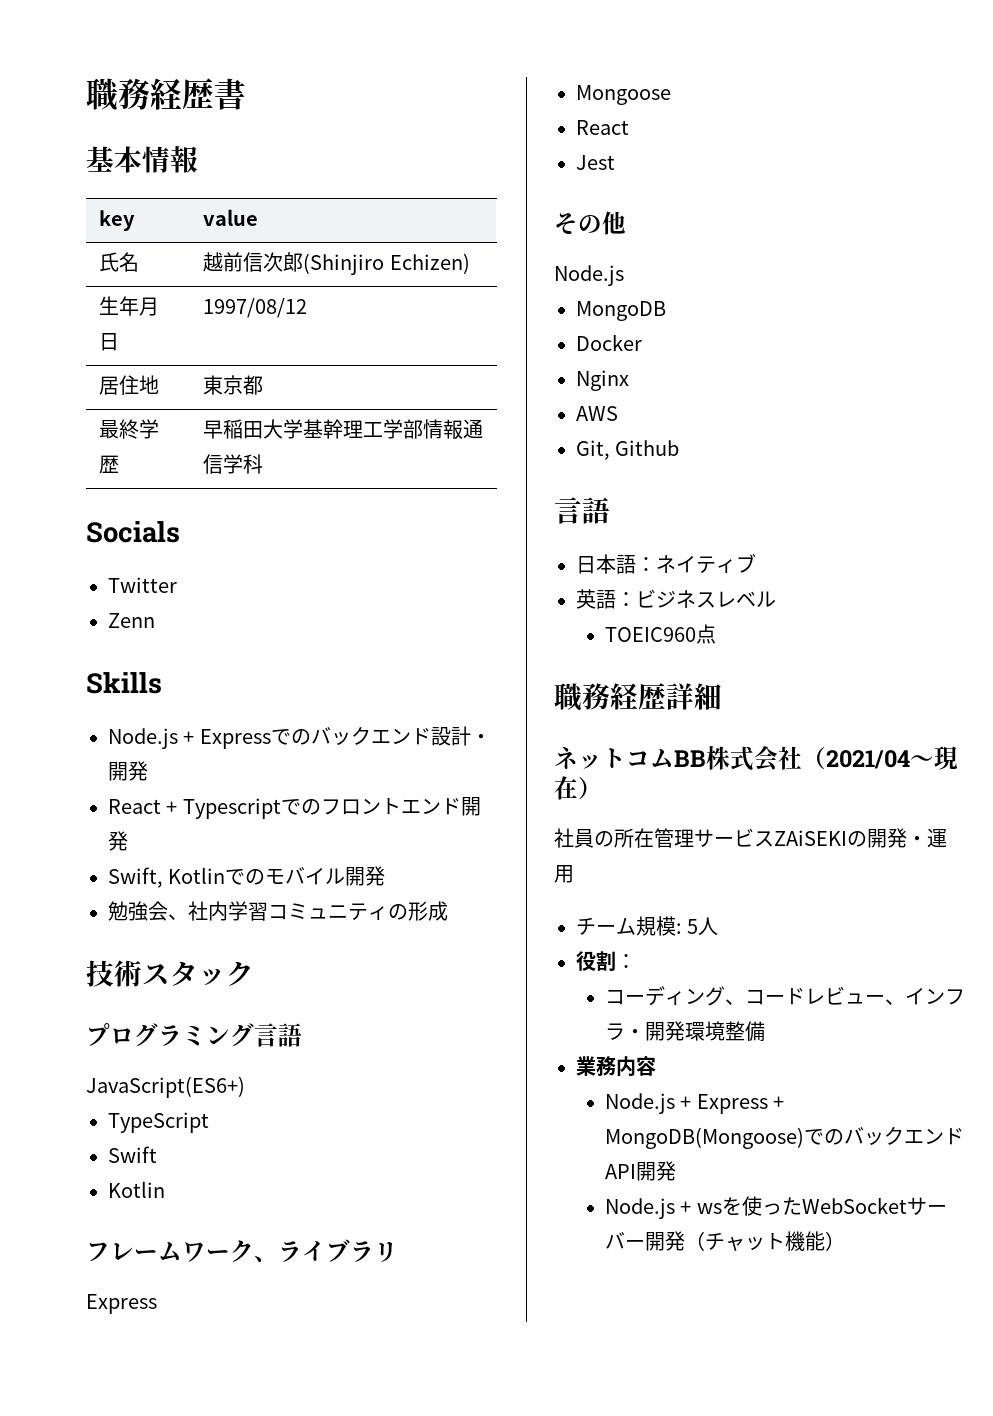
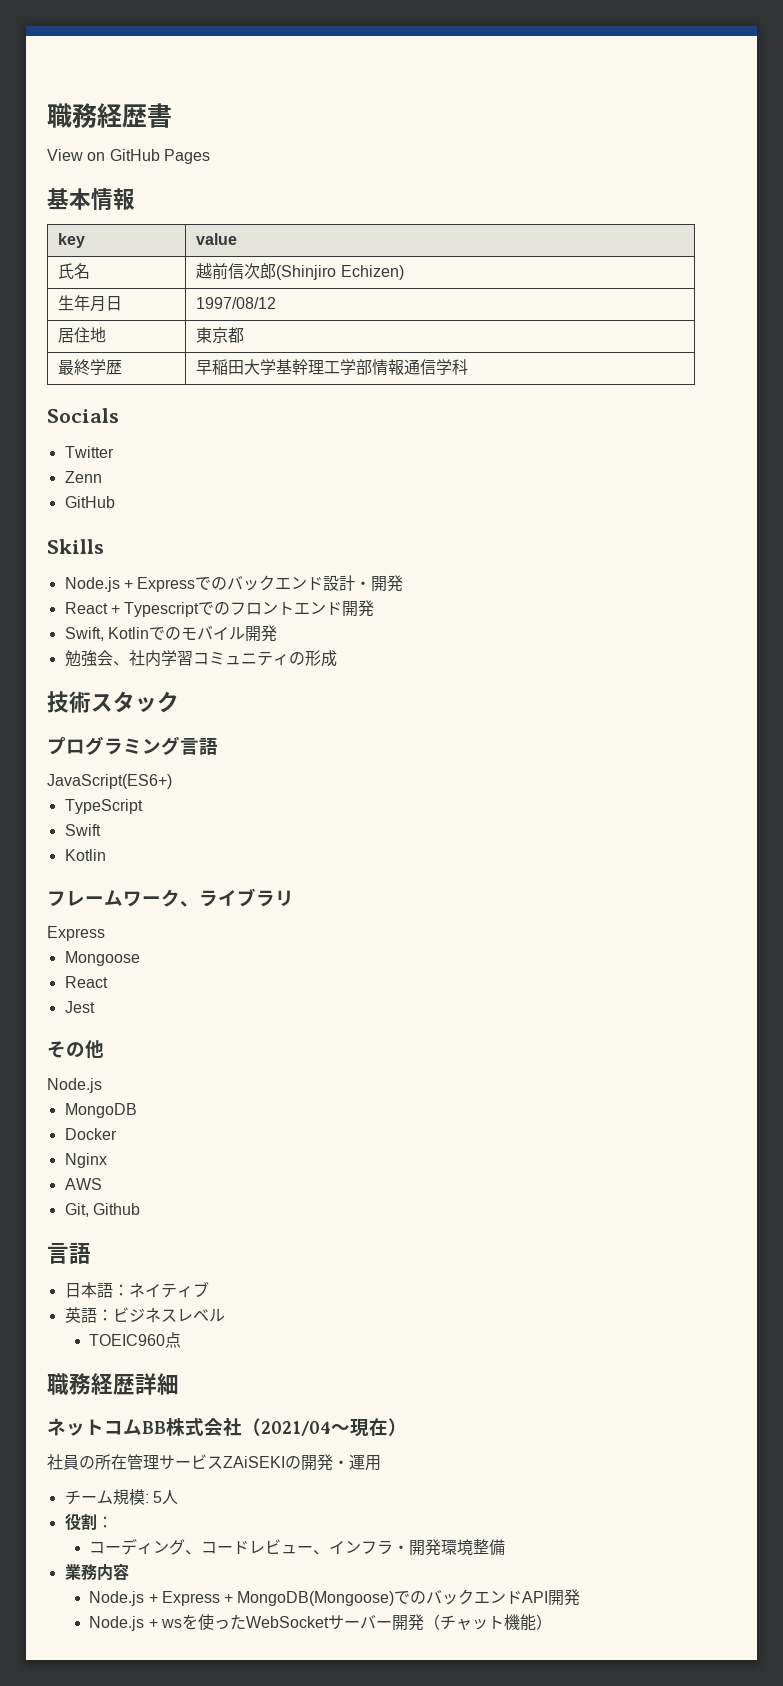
+ View on GitHub Pages
  Zenn
+ GitHub

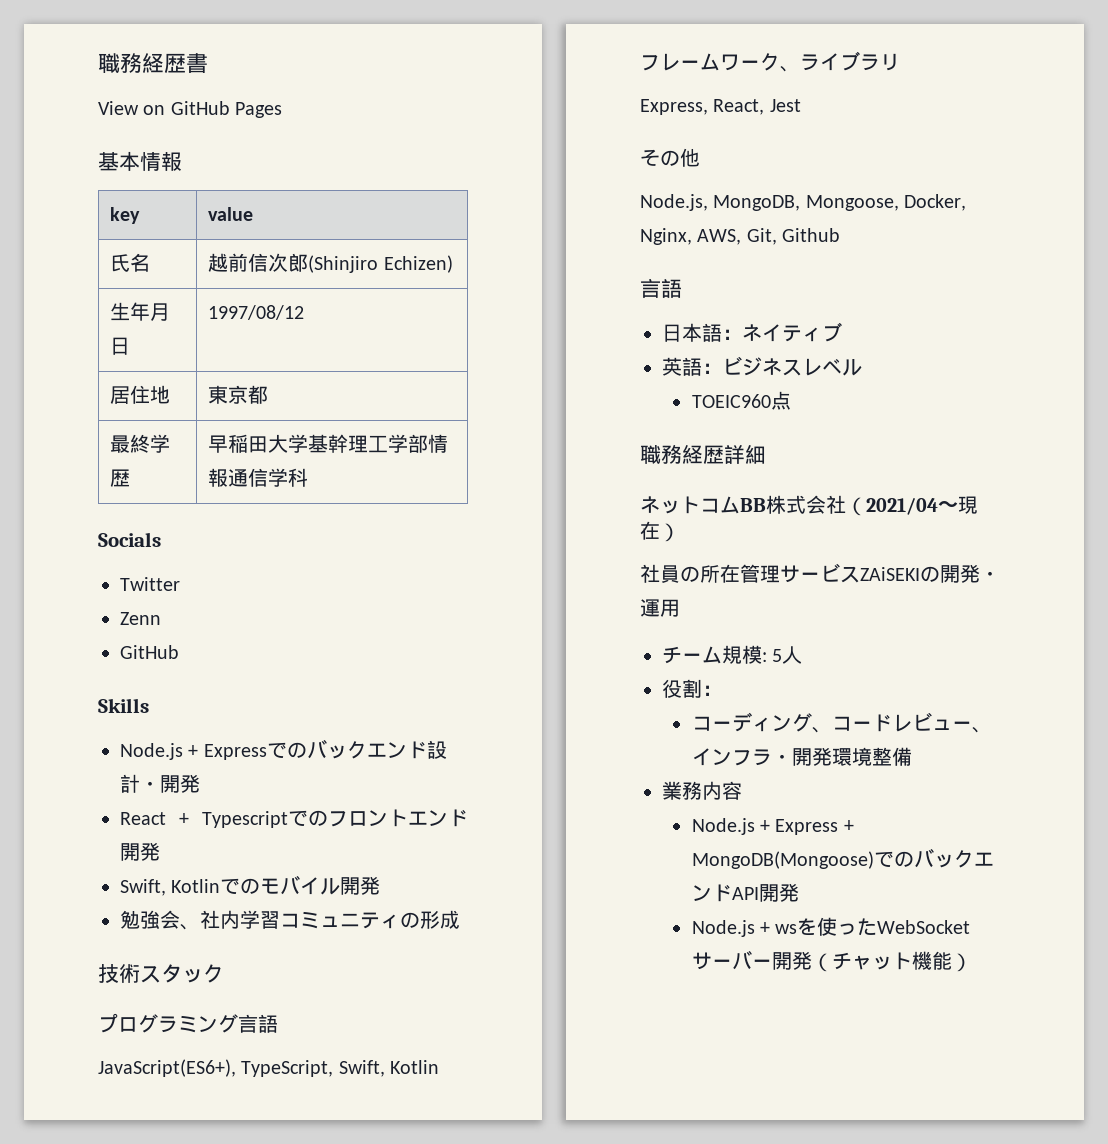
- JavaScript(ES6+)
- TypeScript
- Swift
- Kotlin
+ JavaScript(ES6+), TypeScript, Swift, Kotlin
  フレームワーク、ライブラリ
- Express
- Mongoose
- React
- Jest
+ Express, React, Jest
  その他
- Node.js
- MongoDB
- Docker
- Nginx
- AWS
- Git, Github
+ Node.js, MongoDB, Mongoose, Docker, Nginx, AWS, Git, Github

